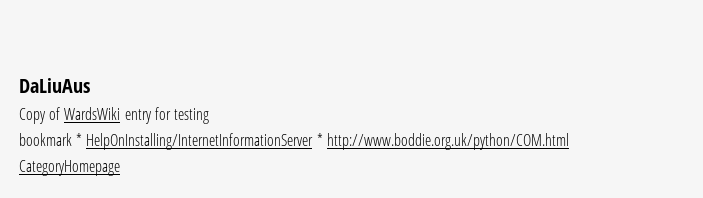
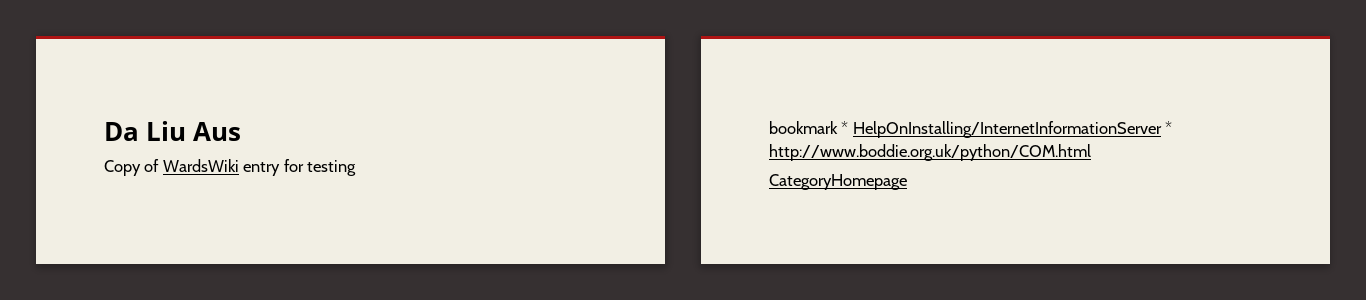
- DaLiuAus
+ Da Liu Aus

